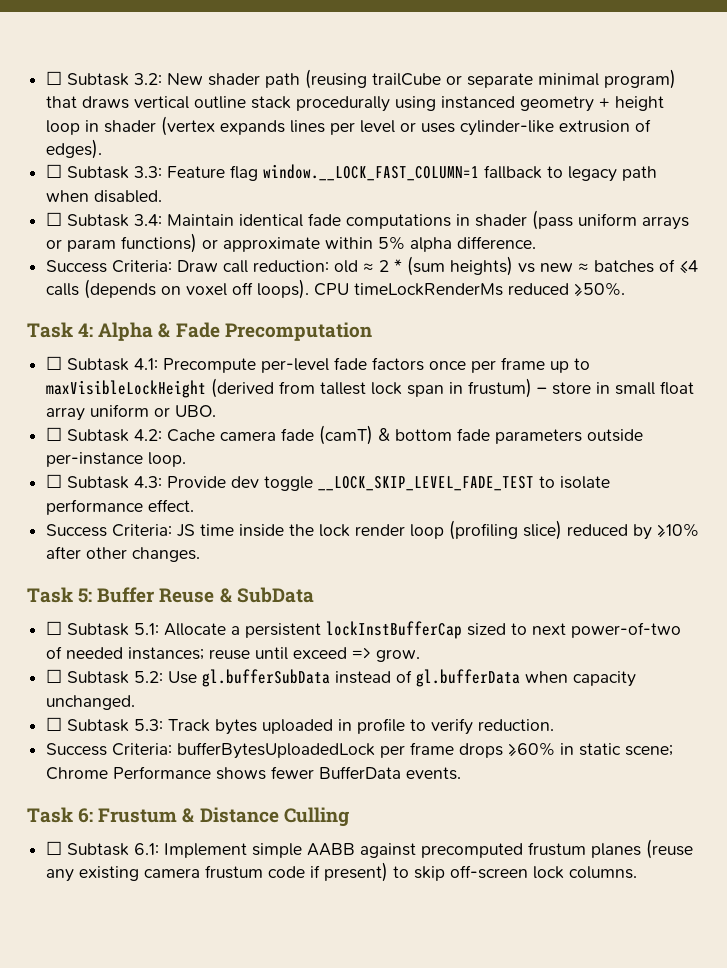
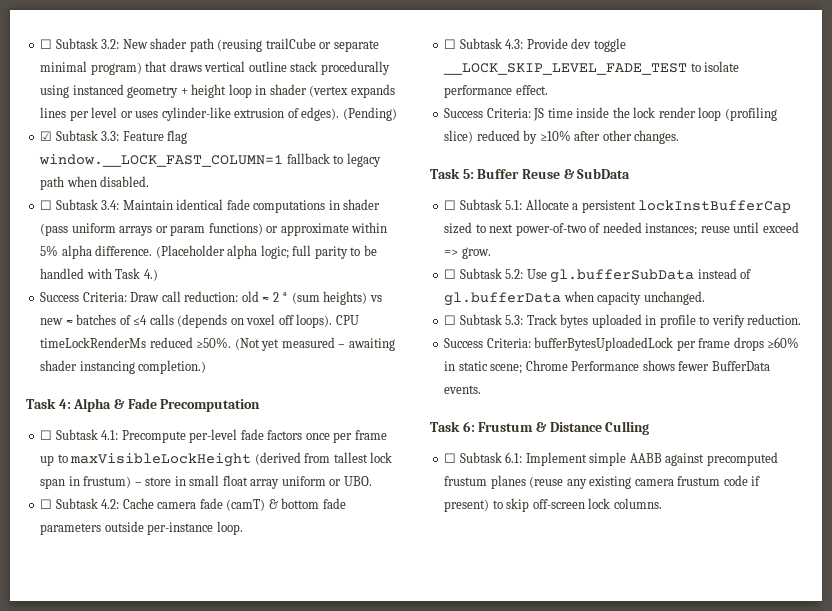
- ☐ Subtask 3.2: New shader path (reusing trailCube or separate minimal program) that draws vertical outline stack procedurally using instanced geometry + height loop in shader (vertex expands lines per level or uses cylinder-like extrusion of edges).
- ☐ Subtask 3.3: Feature flag window.__LOCK_FAST_COLUMN=1 fallback to legacy path when disabled.
+ ☐ Subtask 3.2: New shader path (reusing trailCube or separate minimal program) that draws vertical outline stack procedurally using instanced geometry + height loop in shader (vertex expands lines per level or uses cylinder-like extrusion of edges). (Pending)
+ ☑ Subtask 3.3: Feature flag window.__LOCK_FAST_COLUMN=1 fallback to legacy path when disabled.
+ (Placeholder alpha logic; full parity to be handled with Task 4.)
+ (Not yet measured – awaiting shader instancing completion.)

